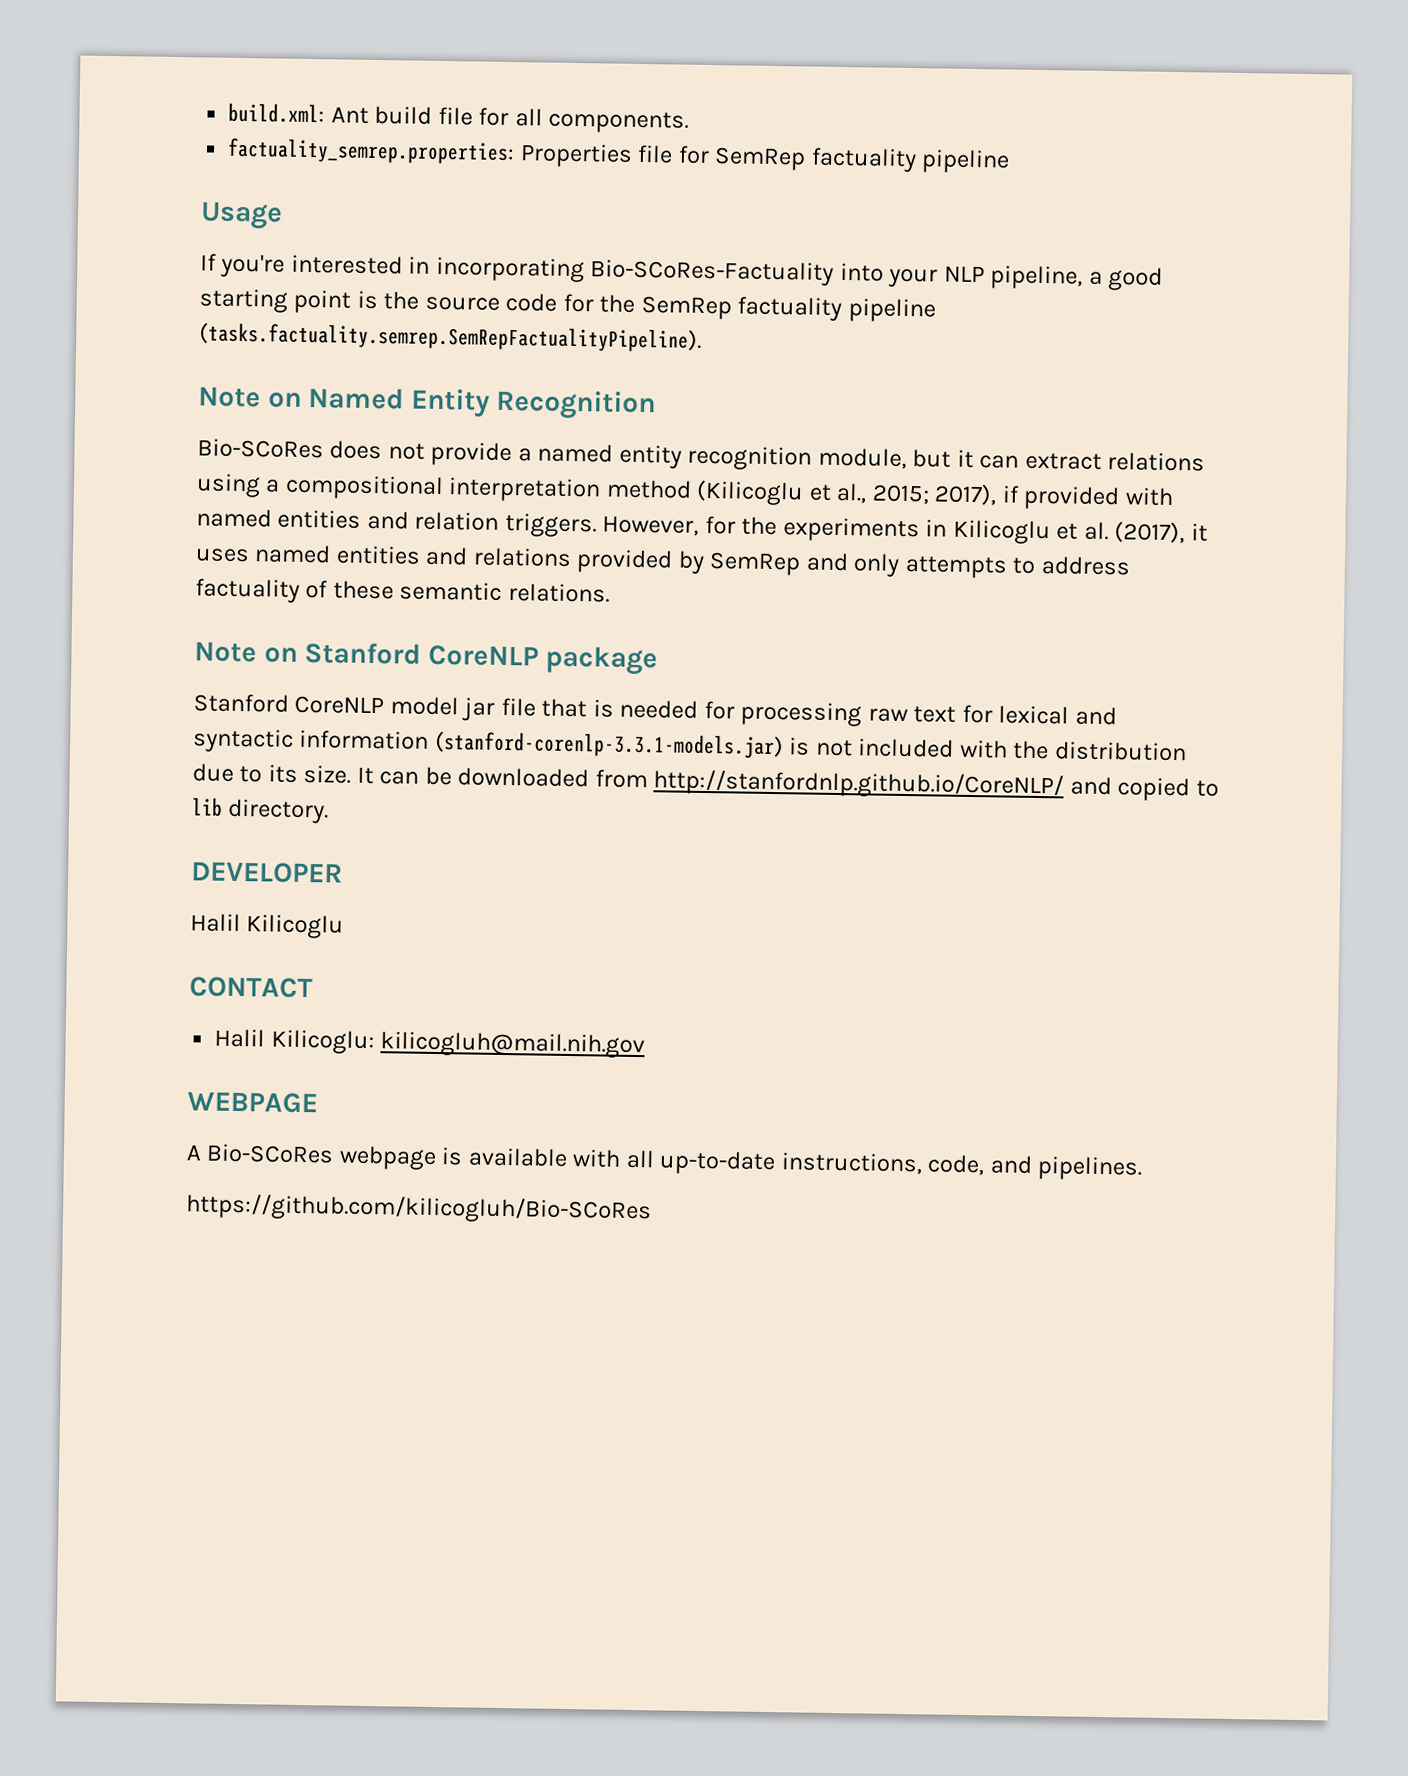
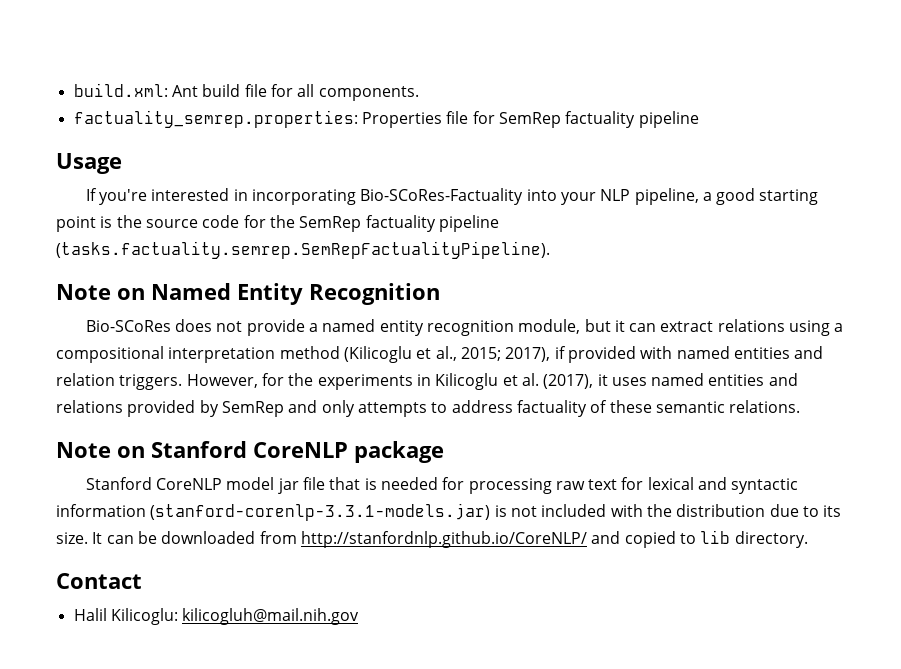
- DEVELOPER
- Halil Kilicoglu
- CONTACT
+ Contact
- WEBPAGE
- A Bio-SCoRes webpage is available with all up-to-date instructions, code, and pipelines.
- https://github.com/kilicogluh/Bio-SCoRes

